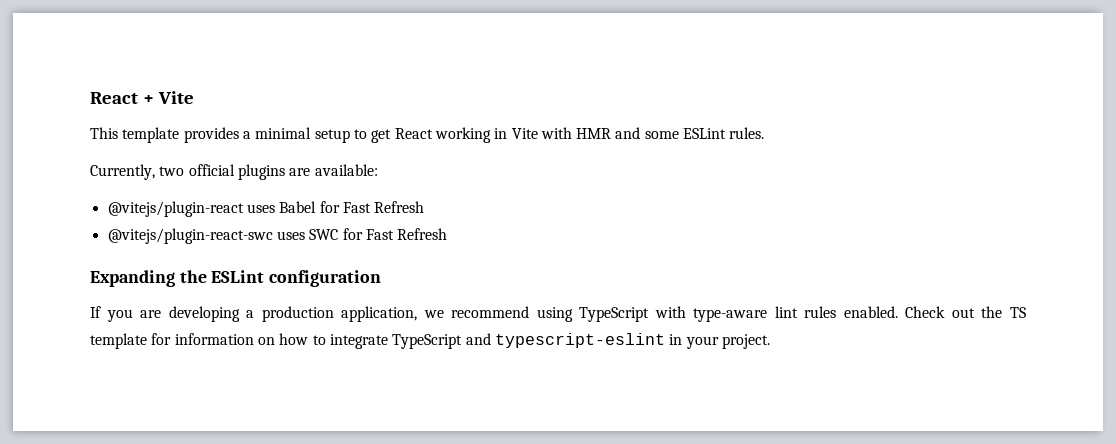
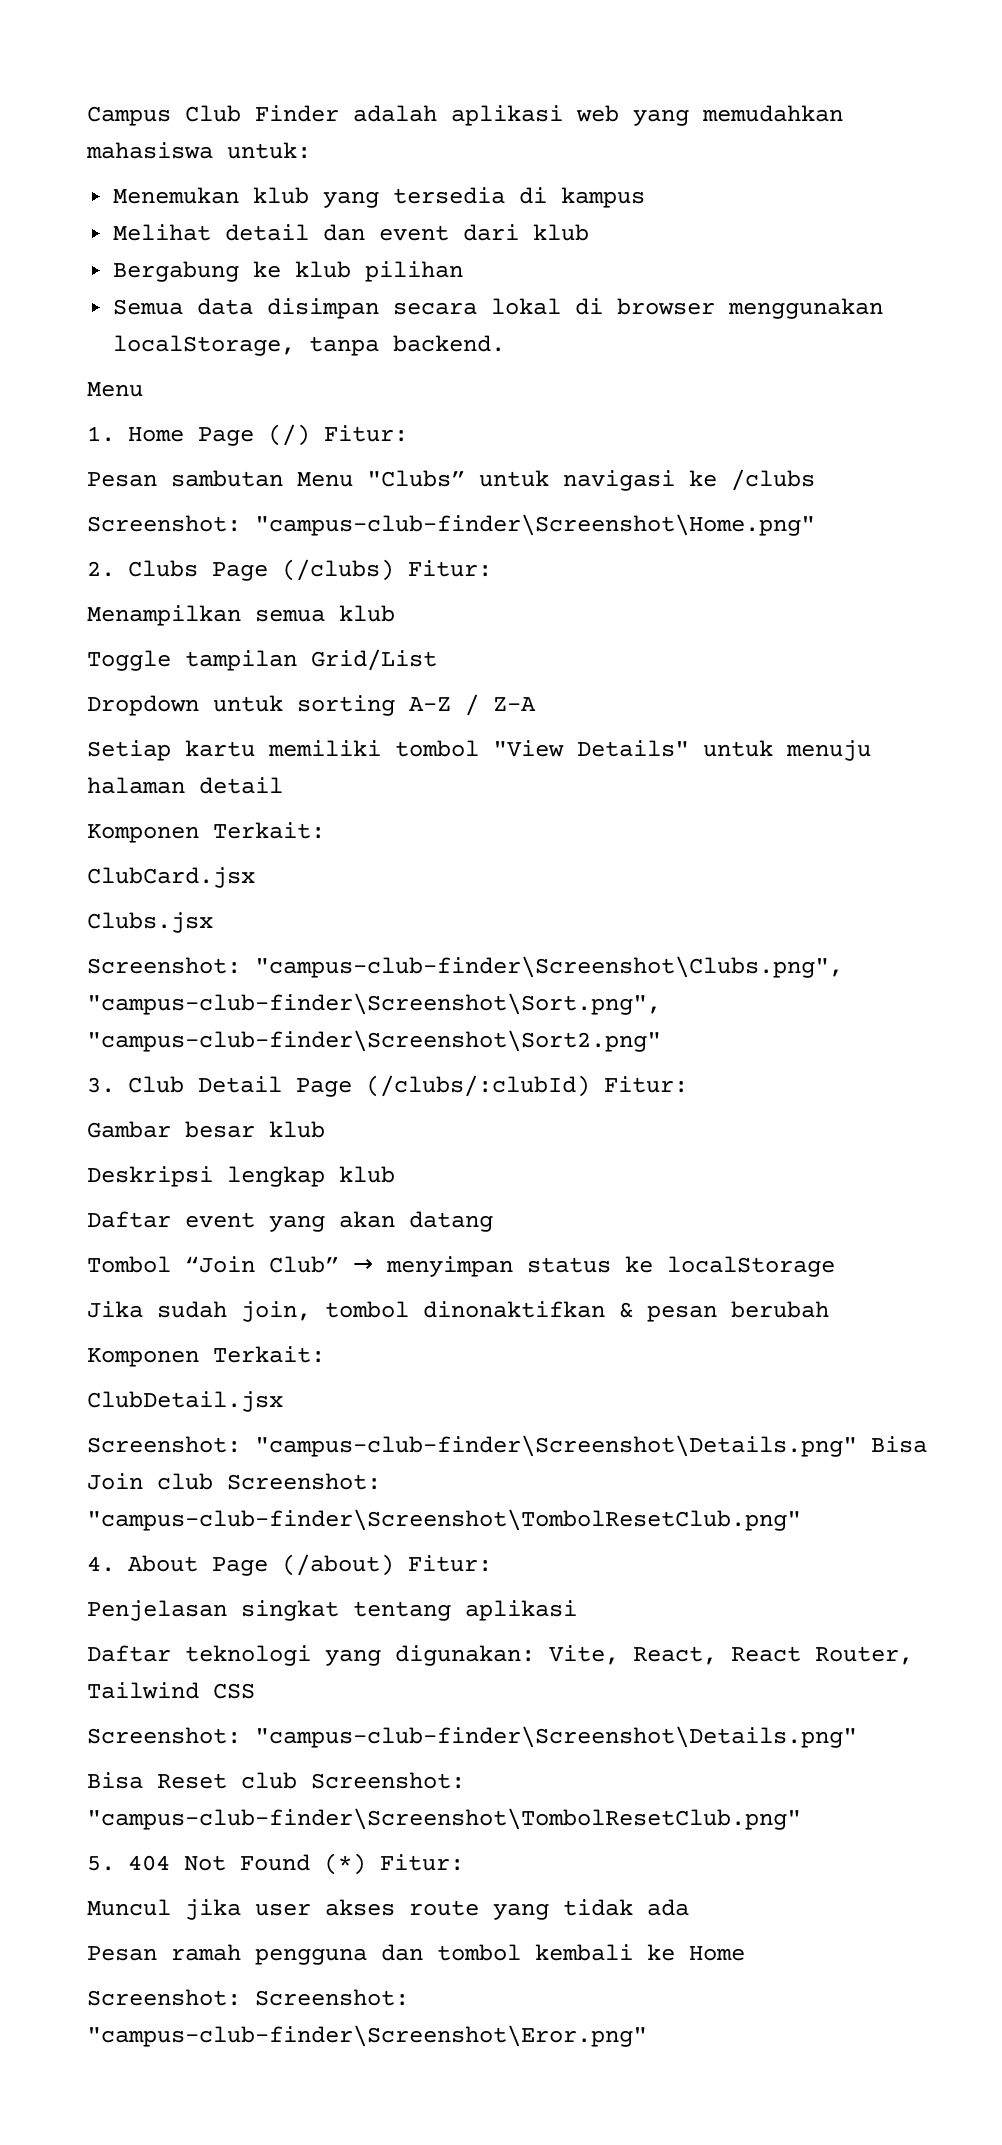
- React + Vite
- This template provides a minimal setup to get React working in Vite with HMR and some ESLint rules.
- Currently, two official plugins are available:
- @vitejs/plugin-react uses Babel for Fast Refresh
- @vitejs/plugin-react-swc uses SWC for Fast Refresh
- Expanding the ESLint configuration
- If you are developing a production application, we recommend using TypeScript with type-aware lint rules enabled. Check out the TS template for information on how to integrate TypeScript and typescript-eslint in your project.
+ Campus Club Finder adalah aplikasi web yang memudahkan mahasiswa untuk:
+ Menemukan klub yang tersedia di kampus
+ Melihat detail dan event dari klub
+ Bergabung ke klub pilihan
+ Semua data disimpan secara lokal di browser menggunakan localStorage, tanpa backend.
+ Menu
+ 1. Home Page (/) Fitur:
+ Pesan sambutan Menu "Clubs” untuk navigasi ke /clubs
+ Screenshot: "campus-club-finder\Screenshot\Home.png"
+ 2. Clubs Page (/clubs) Fitur:
+ Menampilkan semua klub
+ Toggle tampilan Grid/List
+ Dropdown untuk sorting A–Z / Z–A
+ Setiap kartu memiliki tombol "View Details" untuk menuju halaman detail
+ Komponen Terkait:
+ ClubCard.jsx
+ Clubs.jsx
+ Screenshot: "campus-club-finder\Screenshot\Clubs.png", "campus-club-finder\Screenshot\Sort.png", "campus-club-finder\Screenshot\Sort2.png"
+ 3. Club Detail Page (/clubs/:clubId) Fitur:
+ Gambar besar klub
+ Deskripsi lengkap klub
+ Daftar event yang akan datang
+ Tombol “Join Club” → menyimpan status ke localStorage
+ Jika sudah join, tombol dinonaktifkan & pesan berubah
+ Komponen Terkait:
+ ClubDetail.jsx
+ Screenshot: "campus-club-finder\Screenshot\Details.png" Bisa Join club Screenshot: "campus-club-finder\Screenshot\TombolResetClub.png"
+ 4. About Page (/about) Fitur:
+ Penjelasan singkat tentang aplikasi
+ Daftar teknologi yang digunakan: Vite, React, React Router, Tailwind CSS
+ Screenshot: "campus-club-finder\Screenshot\Details.png"
+ Bisa Reset club Screenshot: "campus-club-finder\Screenshot\TombolResetClub.png"
+ 5. 404 Not Found (*) Fitur:
+ Muncul jika user akses route yang tidak ada
+ Pesan ramah pengguna dan tombol kembali ke Home
+ Screenshot: Screenshot: "campus-club-finder\Screenshot\Eror.png"

